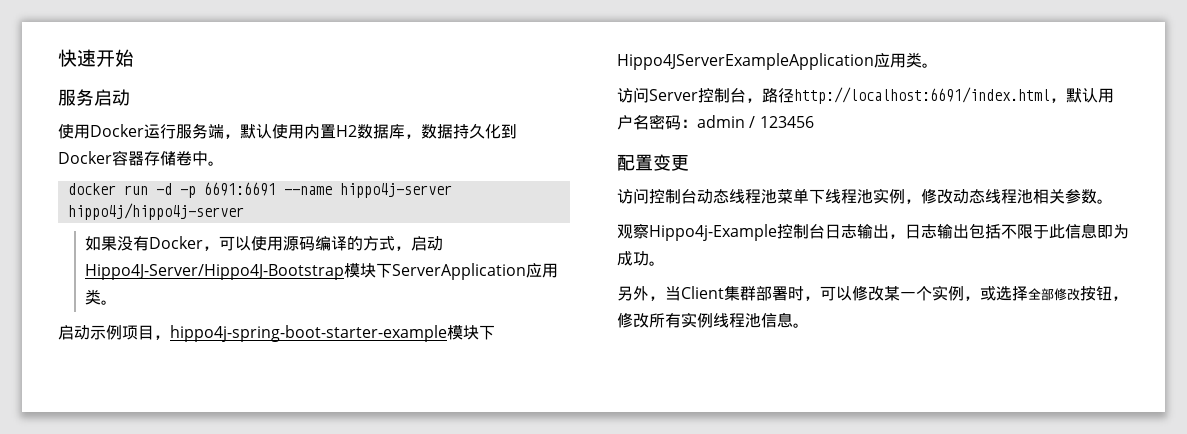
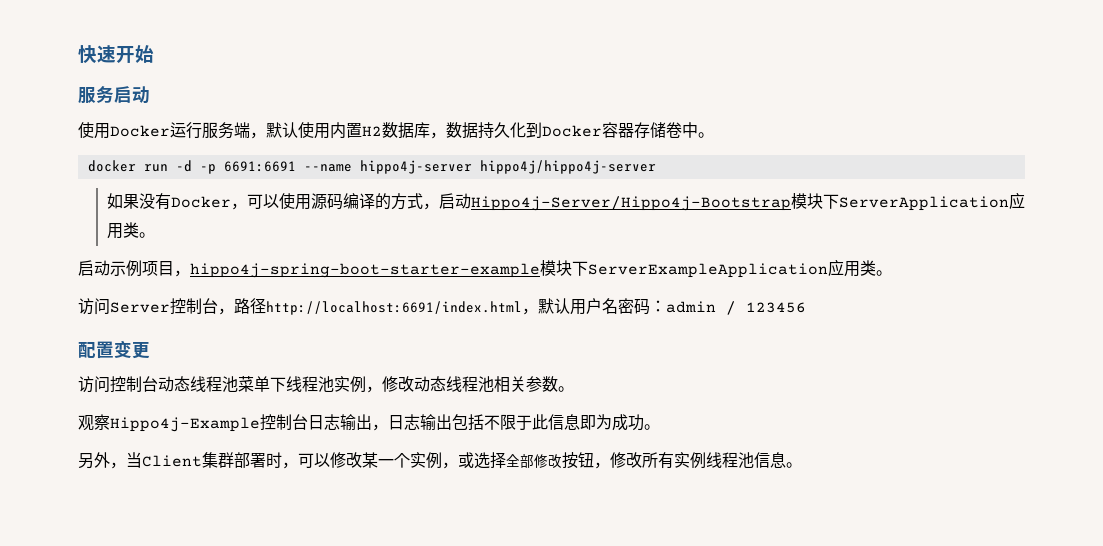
- 如果没有Docker，可以使用源码编译的方式，启动Hippo4J-Server/Hippo4J-Bootstrap模块下ServerApplication应用类。
+ 如果没有Docker，可以使用源码编译的方式，启动Hippo4j-Server/Hippo4j-Bootstrap模块下ServerApplication应用类。
- 启动示例项目，hippo4j-spring-boot-starter-example模块下Hippo4JServerExampleApplication应用类。
+ 启动示例项目，hippo4j-spring-boot-starter-example模块下ServerExampleApplication应用类。

